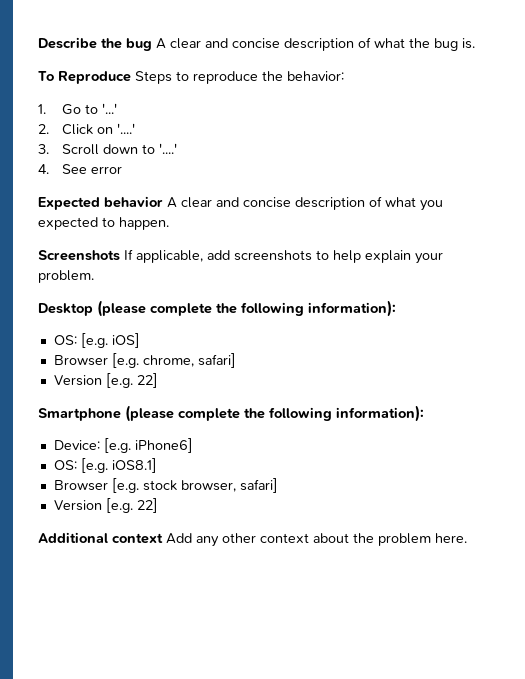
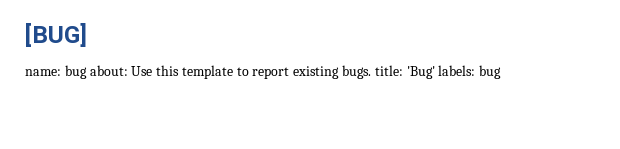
- Describe the bug A clear and concise description of what the bug is.
- To Reproduce Steps to reproduce the behavior:
- 1. Go to '...'
- 2. Click on '....'
- 3. Scroll down to '....'
- 4. See error
- Expected behavior A clear and concise description of what you expected to happen.
- Screenshots If applicable, add screenshots to help explain your problem.
- Desktop (please complete the following information):
- OS: [e.g. iOS]
- Browser [e.g. chrome, safari]
- Version [e.g. 22]
- Smartphone (please complete the following information):
- Device: [e.g. iPhone6]
- OS: [e.g. iOS8.1]
- Browser [e.g. stock browser, safari]
- Version [e.g. 22]
- Additional context Add any other context about the problem here.
+ [BUG]
+ name: bug about: Use this template to report existing bugs. title: 'Bug' labels: bug

